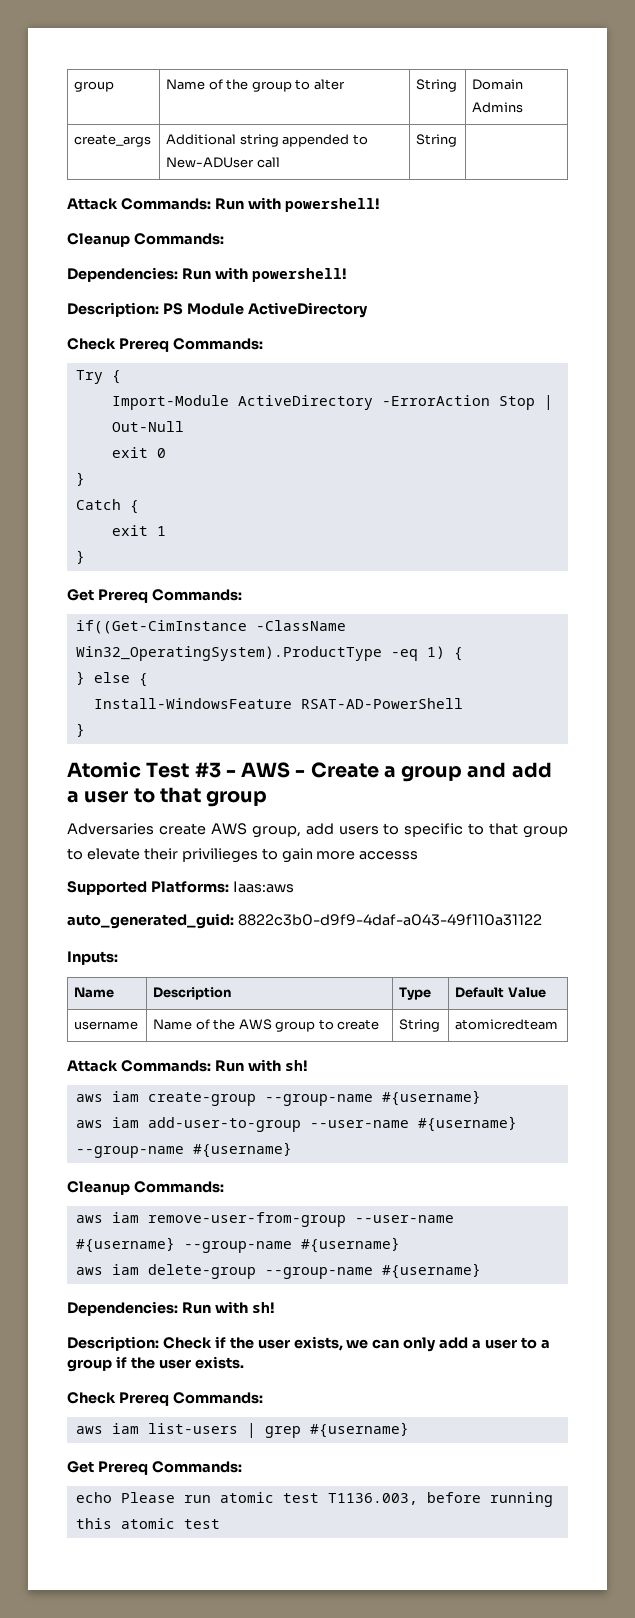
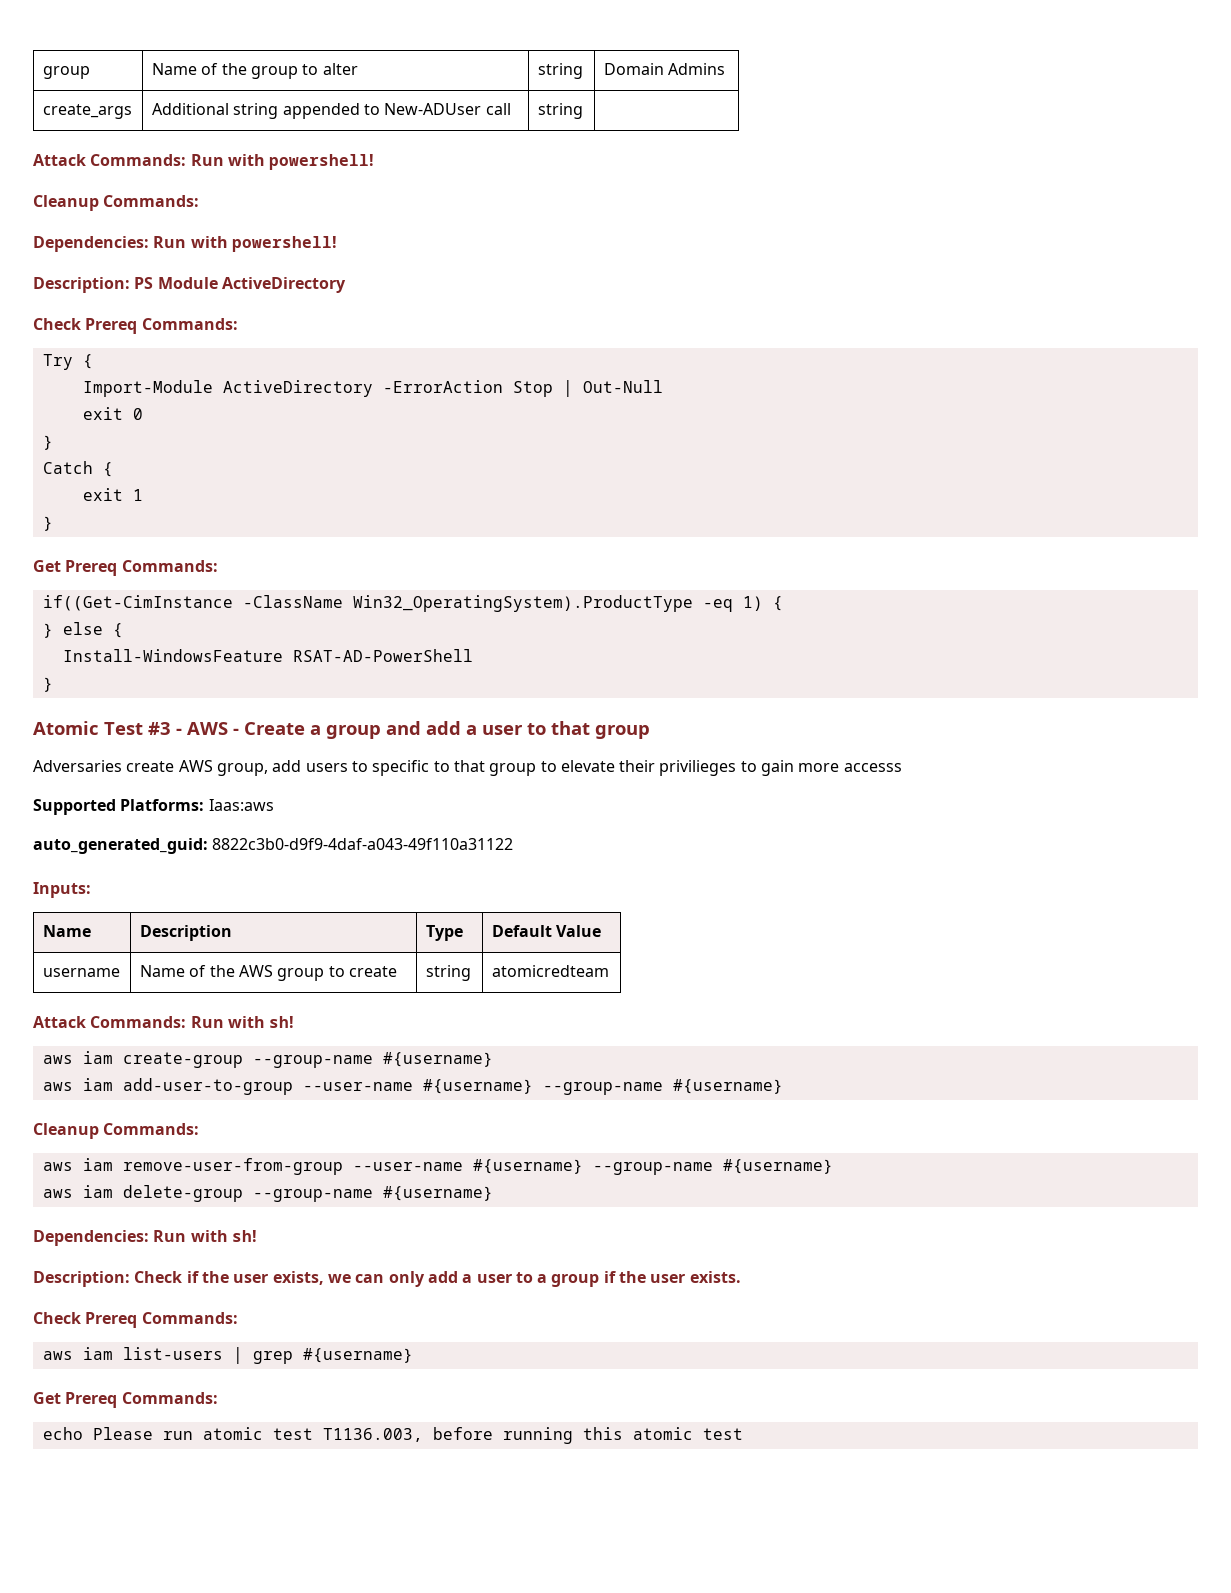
- group | Name of the group to alter | String | Domain Admins
+ group | Name of the group to alter | string | Domain Admins
- create_args | Additional string appended to New-ADUser call | String |
+ create_args | Additional string appended to New-ADUser call | string |
- username | Name of the AWS group to create | String | atomicredteam
+ username | Name of the AWS group to create | string | atomicredteam

